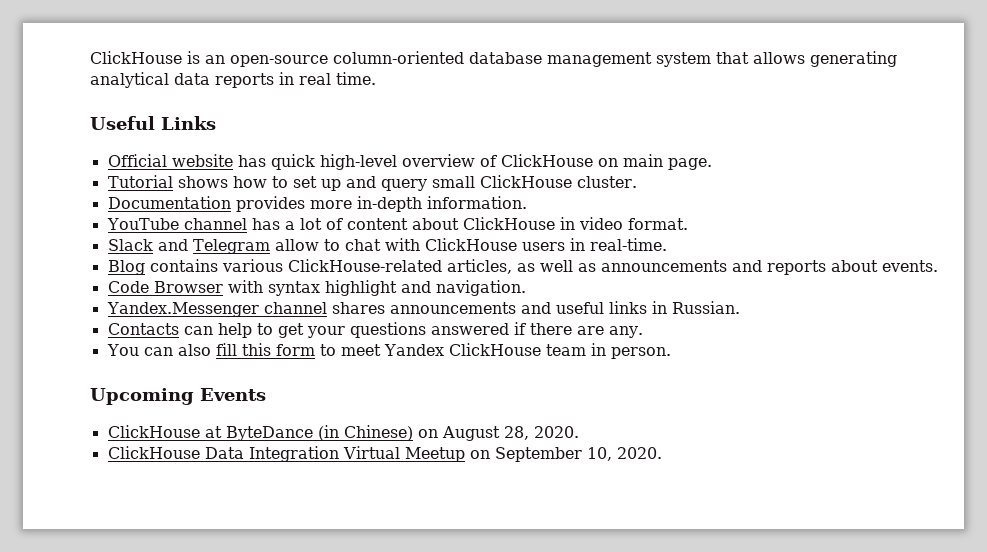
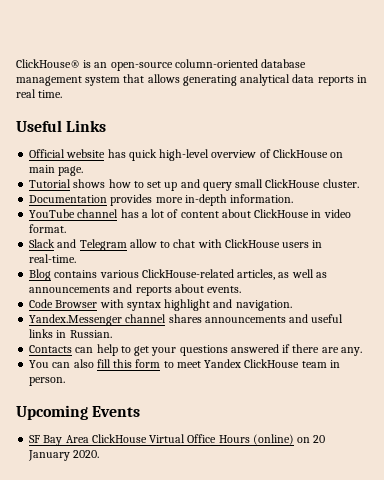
- ClickHouse is an open-source column-oriented database management system that allows generating analytical data reports in real time.
+ ClickHouse® is an open-source column-oriented database management system that allows generating analytical data reports in real time.
- ClickHouse at ByteDance (in Chinese) on August 28, 2020.
- ClickHouse Data Integration Virtual Meetup on September 10, 2020.
+ SF Bay Area ClickHouse Virtual Office Hours (online) on 20 January 2020.

